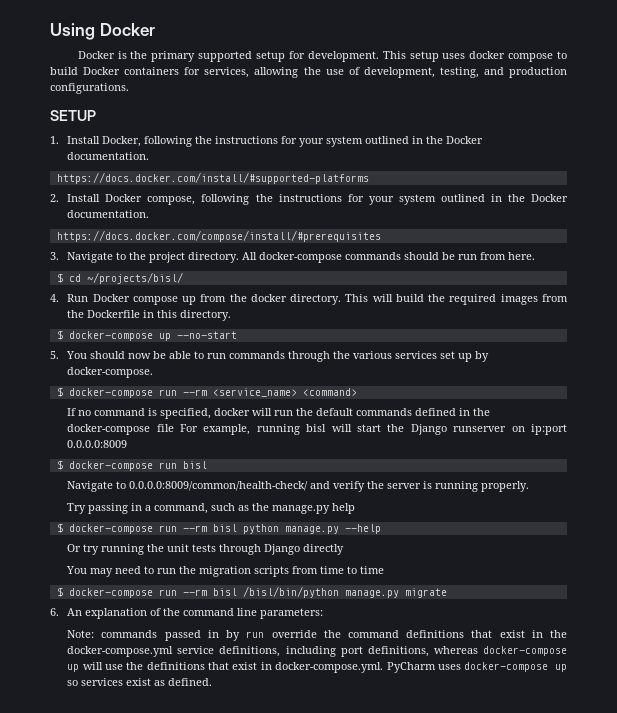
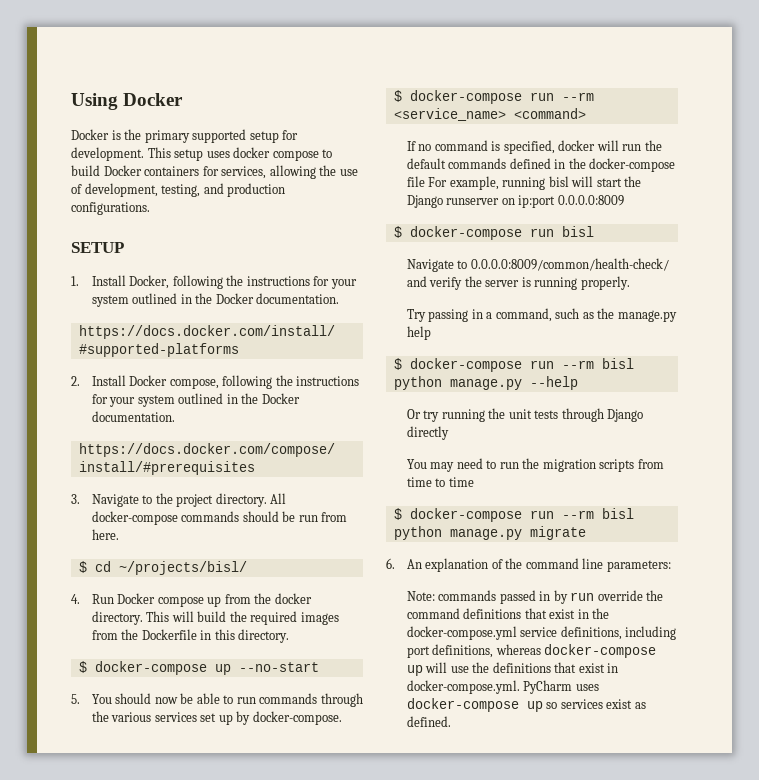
- $ docker-compose run --rm bisl /bisl/bin/python manage.py migrate
+ $ docker-compose run --rm bisl python manage.py migrate

